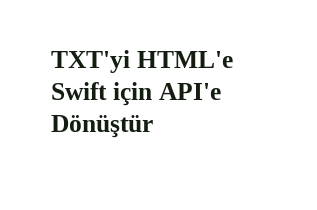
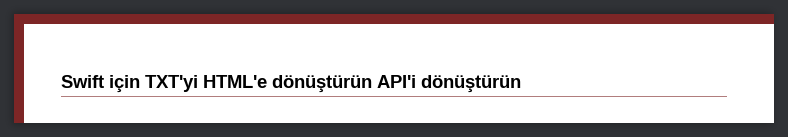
- TXT'yi HTML'e Swift için API'e Dönüştür
+ Swift için TXT'yi HTML'e dönüştürün API'i dönüştürün

